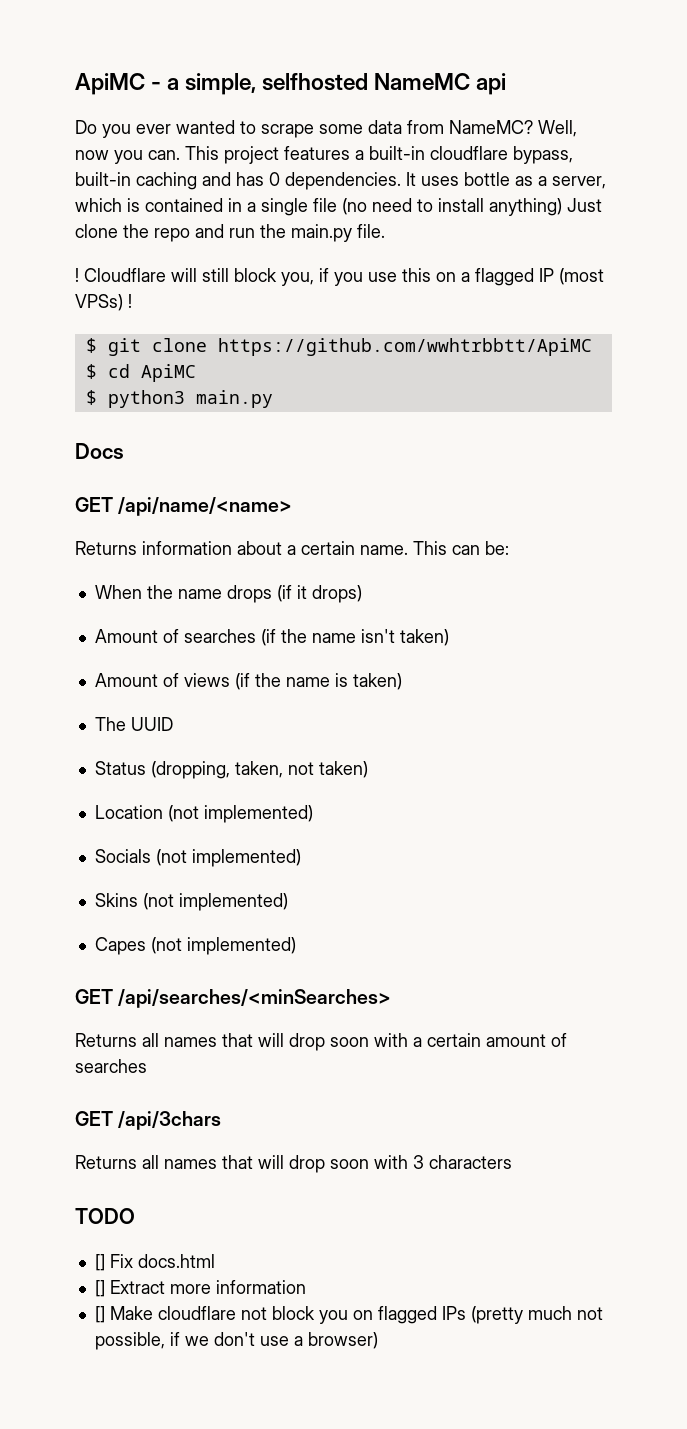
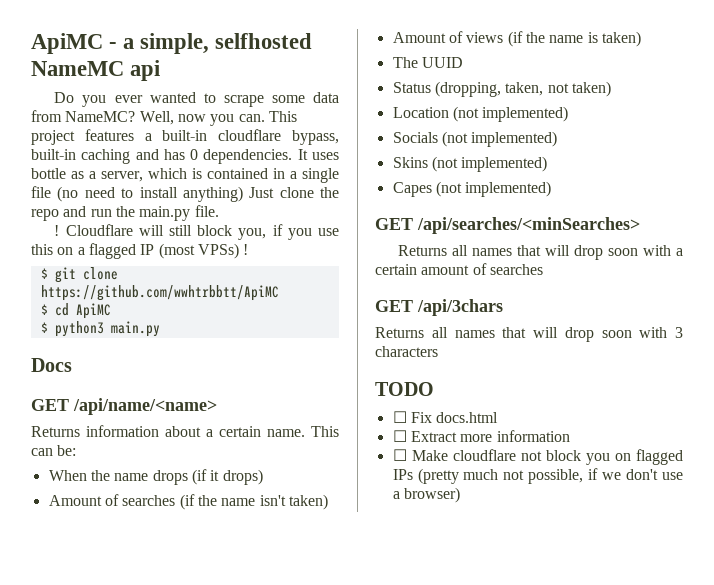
- [] Fix docs.html
+ ☐ Fix docs.html
- [] Extract more information
+ ☐ Extract more information
- [] Make cloudflare not block you on flagged IPs (pretty much not possible, if we don't use a browser)
+ ☐ Make cloudflare not block you on flagged IPs (pretty much not possible, if we don't use a browser)

